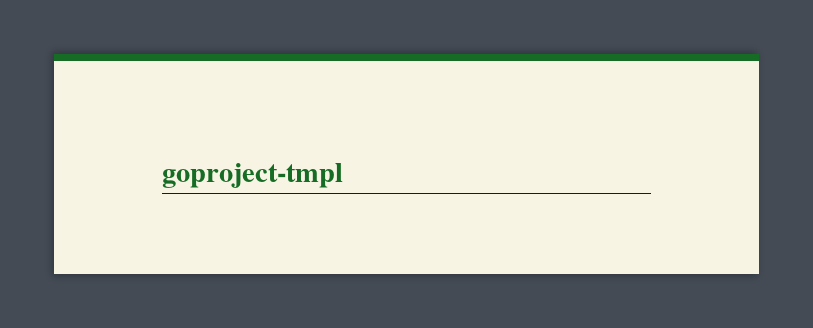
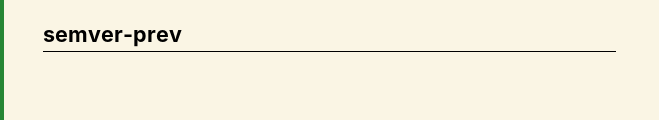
- goproject-tmpl
+ semver-prev

